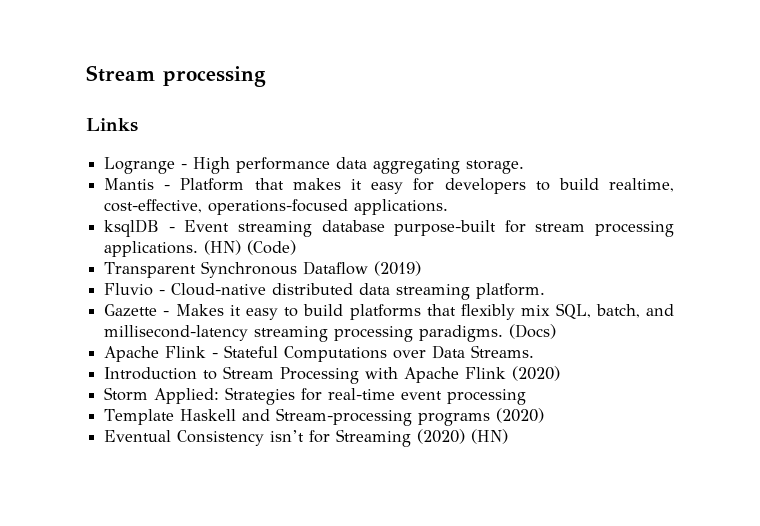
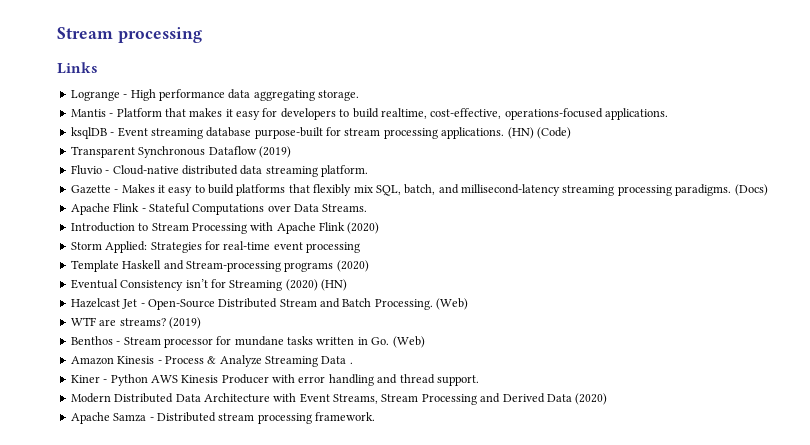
+ Hazelcast Jet - Open-Source Distributed Stream and Batch Processing. (Web)
+ WTF are streams? (2019)
+ Benthos - Stream processor for mundane tasks written in Go. (Web)
+ Amazon Kinesis - Process & Analyze Streaming Data .
+ Kiner - Python AWS Kinesis Producer with error handling and thread support.
+ Modern Distributed Data Architecture with Event Streams, Stream Processing and Derived Data (2020)
+ Apache Samza - Distributed stream processing framework.

